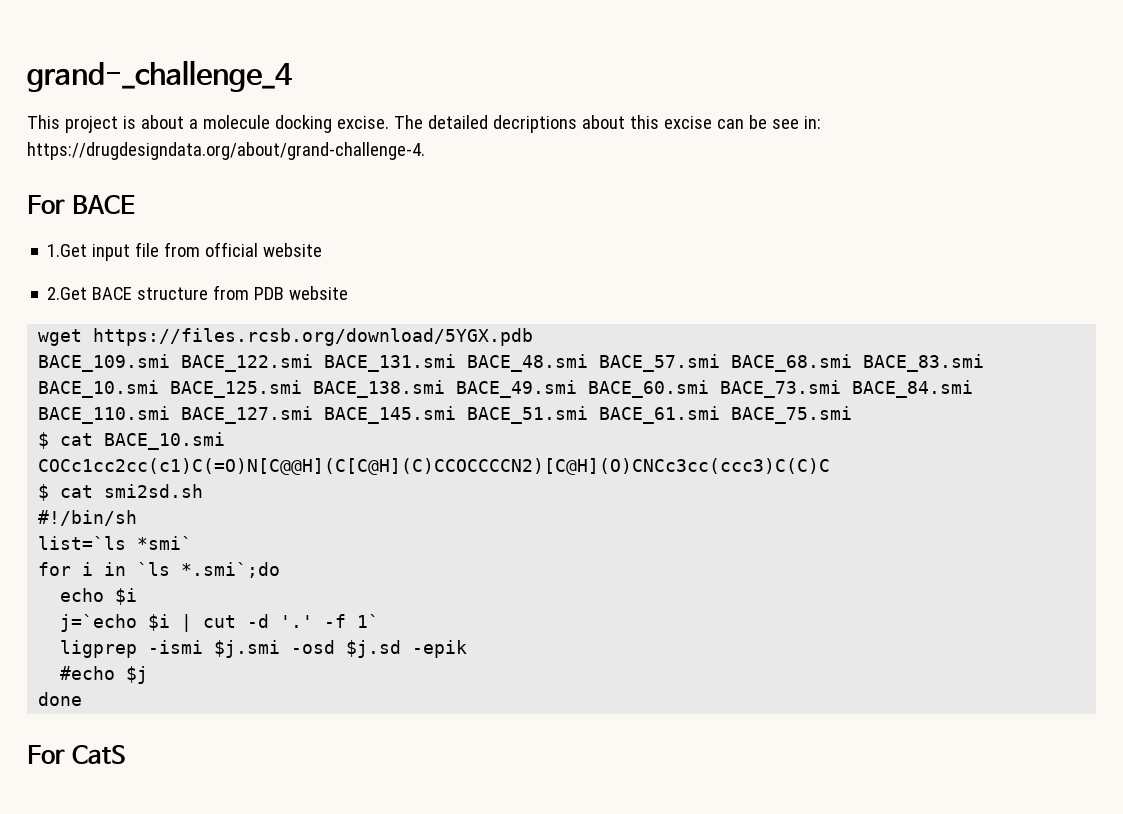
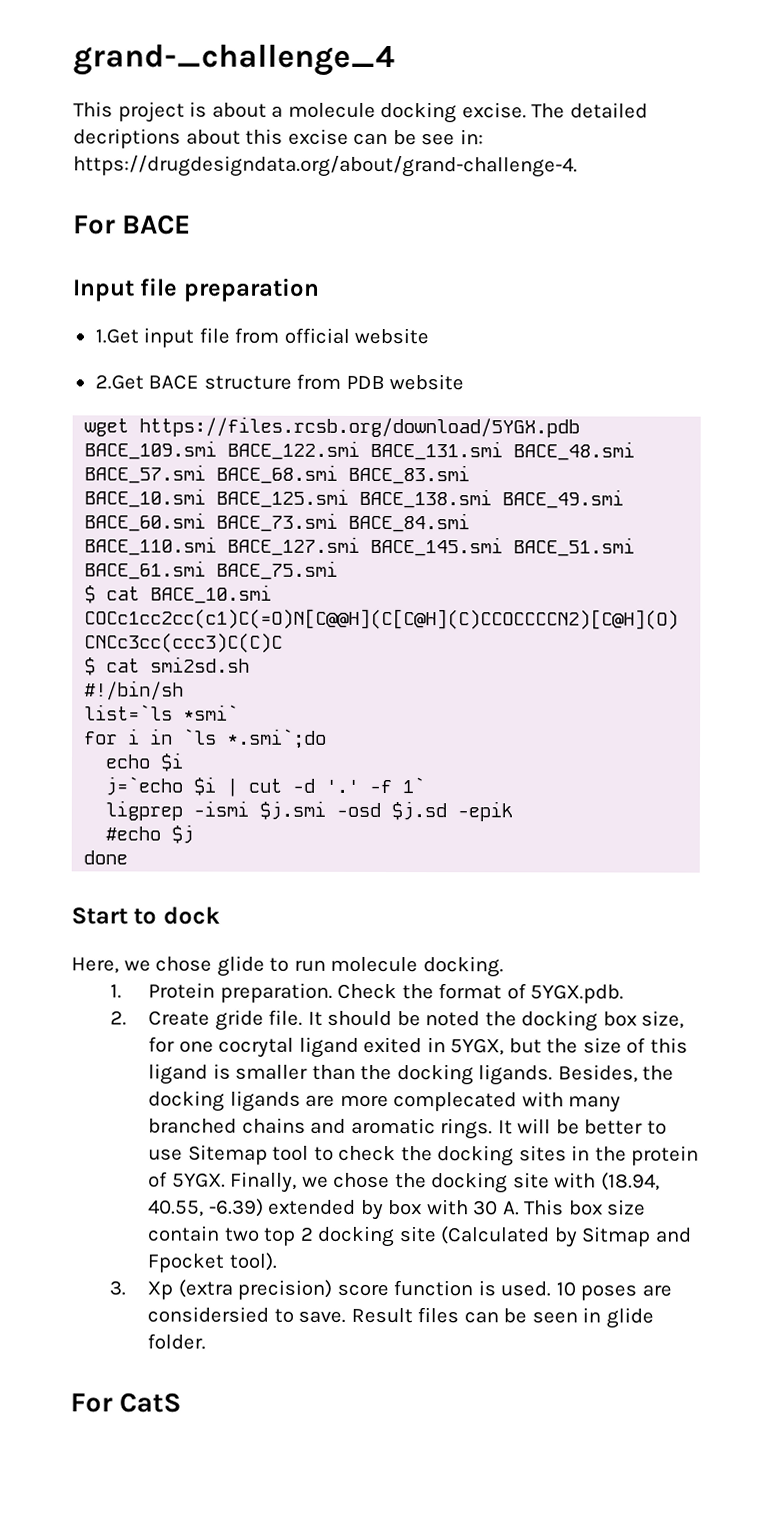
+ Input file preparation
+ Start to dock
+ Here, we chose glide to run molecule docking.
+ 1. Protein preparation. Check the format of 5YGX.pdb.
+ 2. Create gride file. It should be noted the docking box size, for one cocrytal ligand exited in 5YGX, but the size of this ligand is smaller than the docking ligands. Besides, the docking ligands are more complecated with many branched chains and aromatic rings. It will be better to use Sitemap tool to check the docking sites in the protein of 5YGX. Finally, we chose the docking site with (18.94, 40.55, -6.39) extended by box with 30 A. This box size contain two top 2 docking site (Calculated by Sitmap and Fpocket tool).
+ 3. Xp (extra precision) score function is used. 10 poses are considersied to save. Result files can be seen in glide folder.

